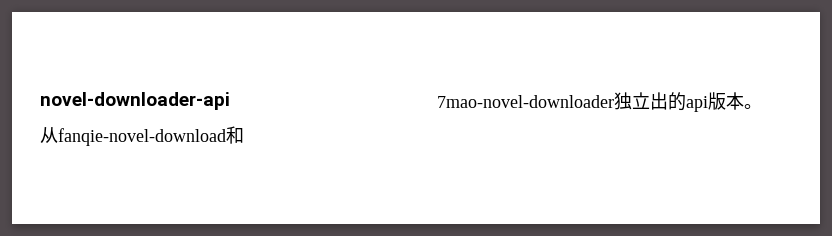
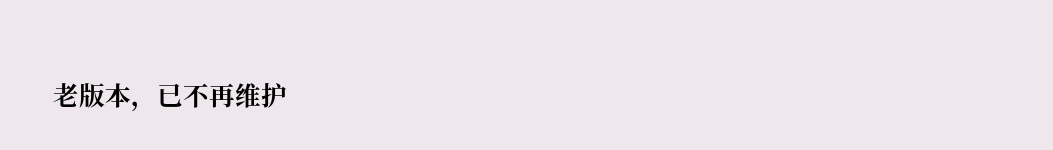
- novel-downloader-api
- 从fanqie-novel-download和7mao-novel-downloader独立出的api版本。
+ 老版本，已不再维护

